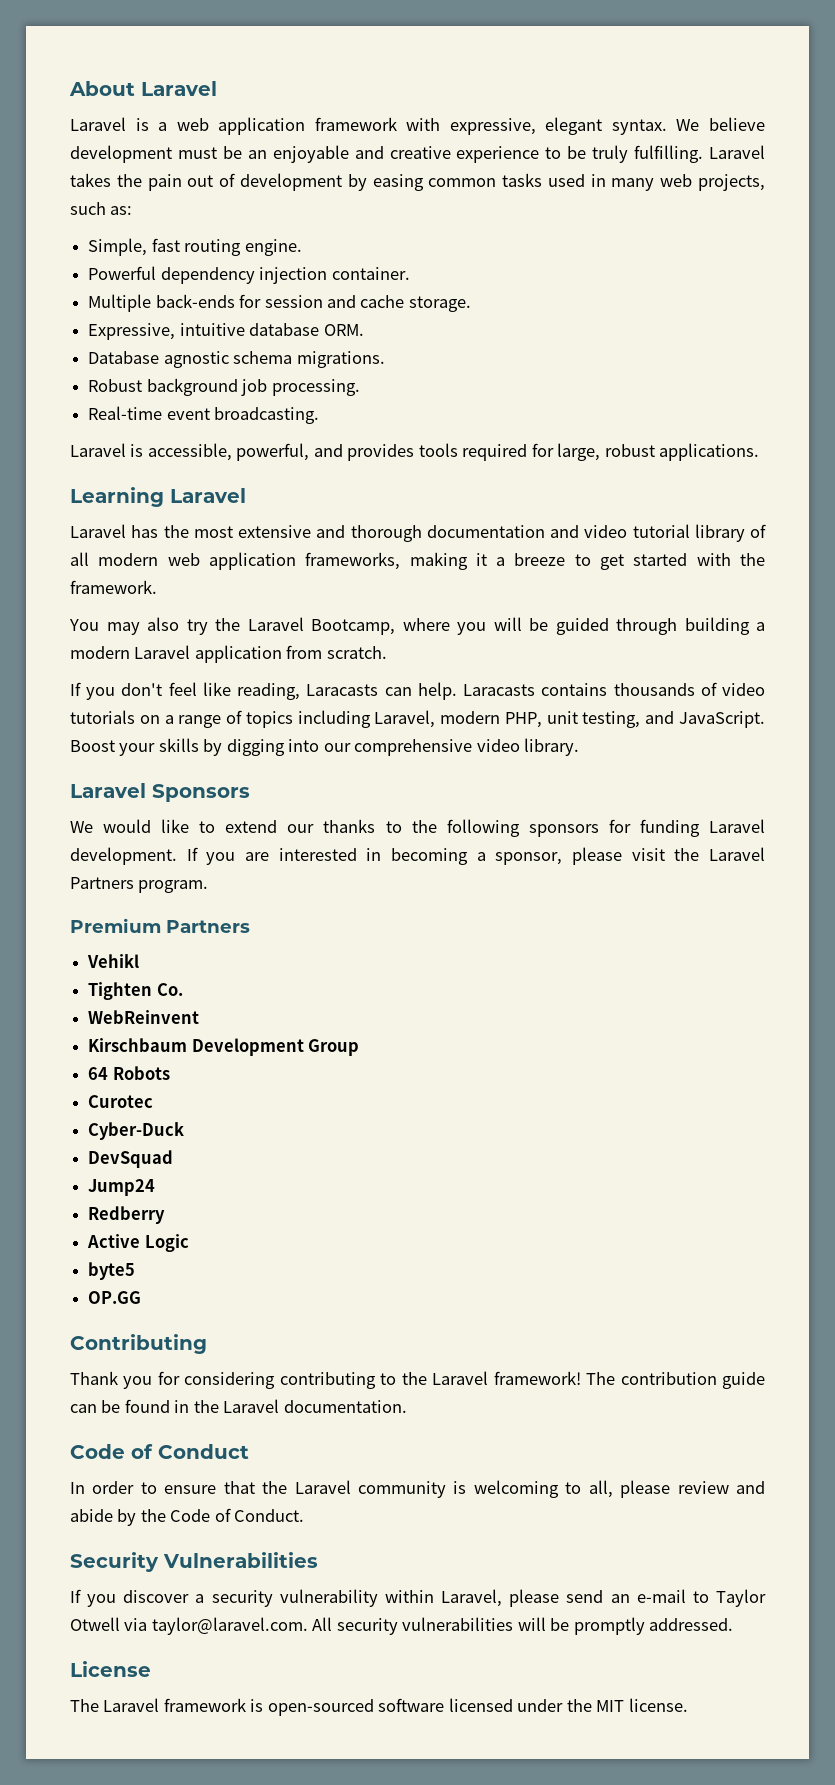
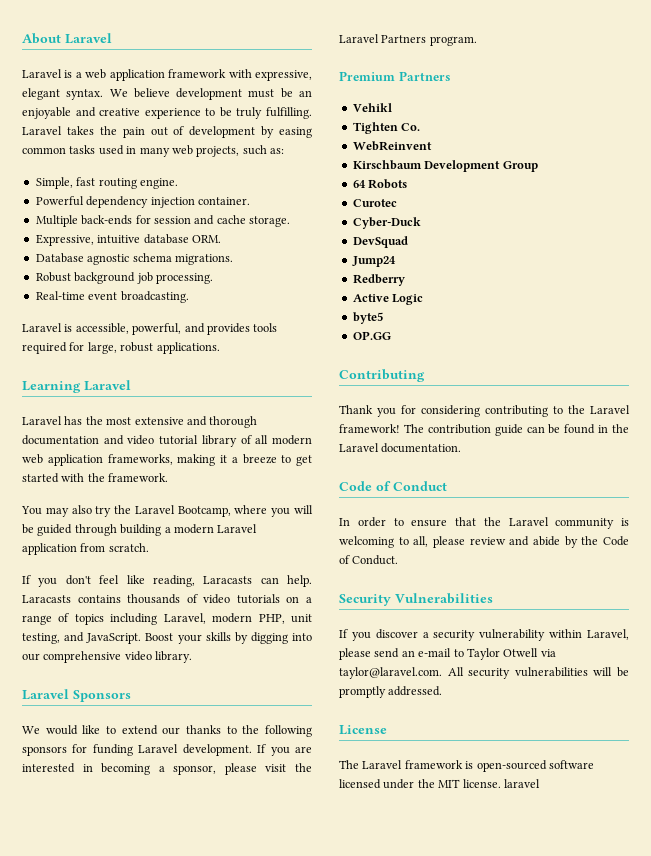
- The Laravel framework is open-sourced software licensed under the MIT license.
+ The Laravel framework is open-sourced software licensed under the MIT license. laravel

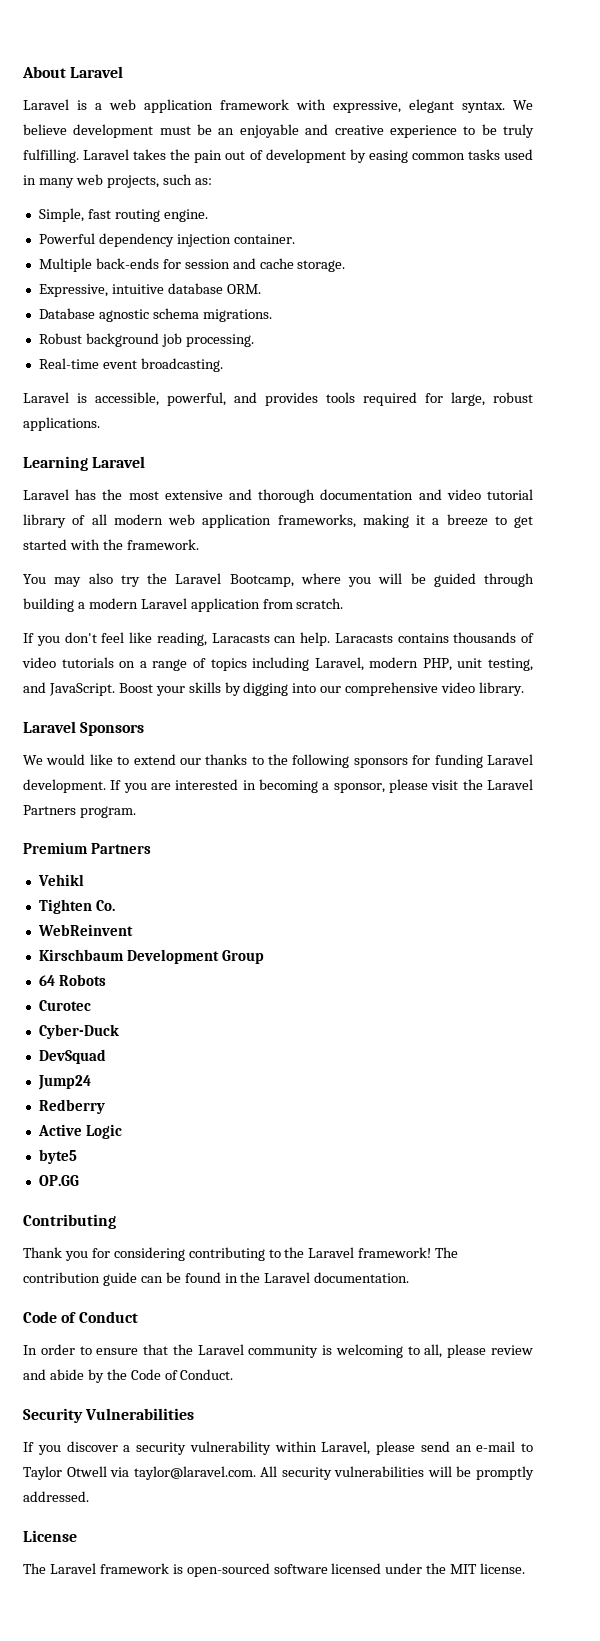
- The Laravel framework is open-sourced software licensed under the MIT license. laravel
+ The Laravel framework is open-sourced software licensed under the MIT license.

